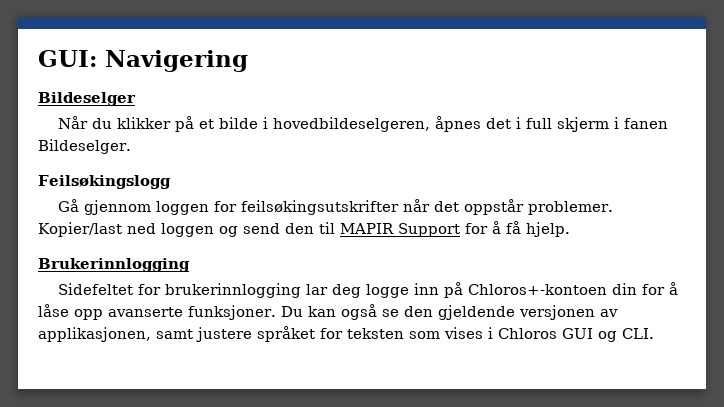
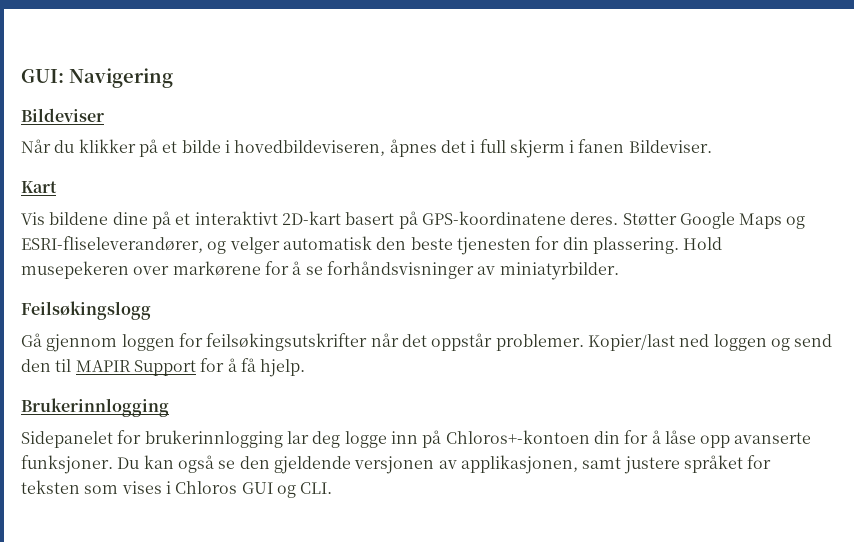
- Bildeselger
+ Bildeviser
- Når du klikker på et bilde i hovedbildeselgeren, åpnes det i full skjerm i fanen Bildeselger.
+ Når du klikker på et bilde i hovedbildeviseren, åpnes det i full skjerm i fanen Bildeviser.
+ Kart
+ Vis bildene dine på et interaktivt 2D-kart basert på GPS-koordinatene deres. Støtter Google Maps og ESRI-fliseleverandører, og velger automatisk den beste tjenesten for din plassering. Hold musepekeren over markørene for å se forhåndsvisninger av miniatyrbilder.
- Sidefeltet for brukerinnlogging lar deg logge inn på Chloros+-kontoen din for å låse opp avanserte funksjoner.
+ Sidepanelet for brukerinnlogging lar deg logge inn på Chloros+-kontoen din for å låse opp avanserte funksjoner.

